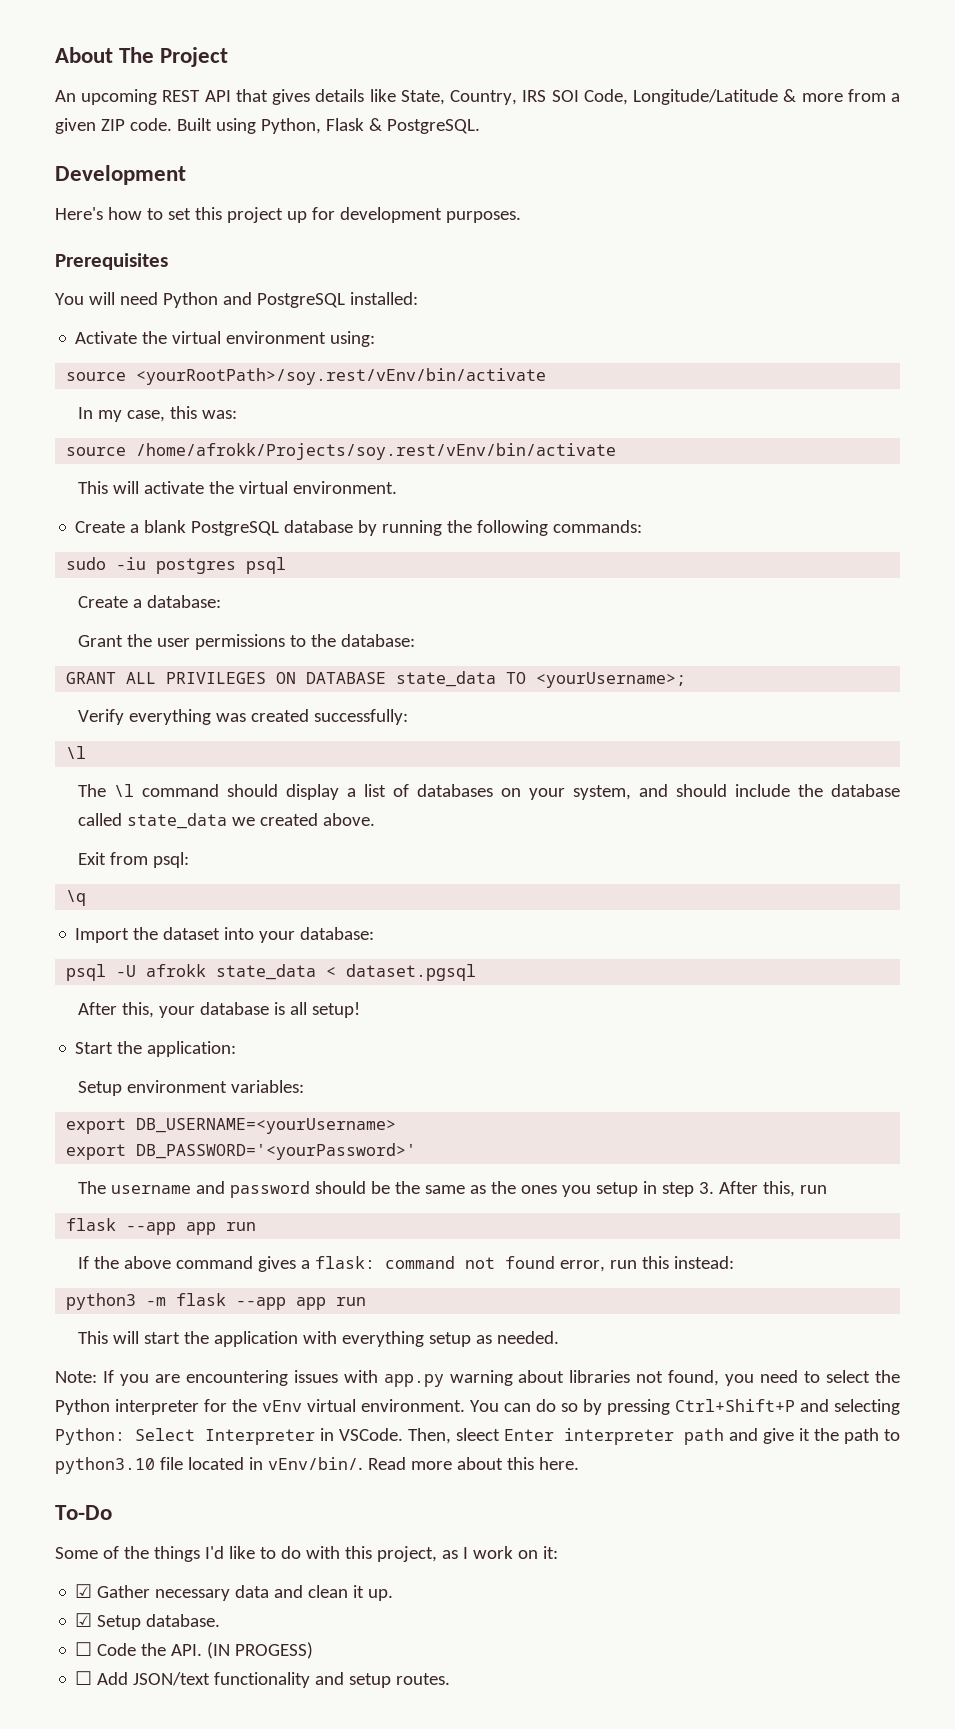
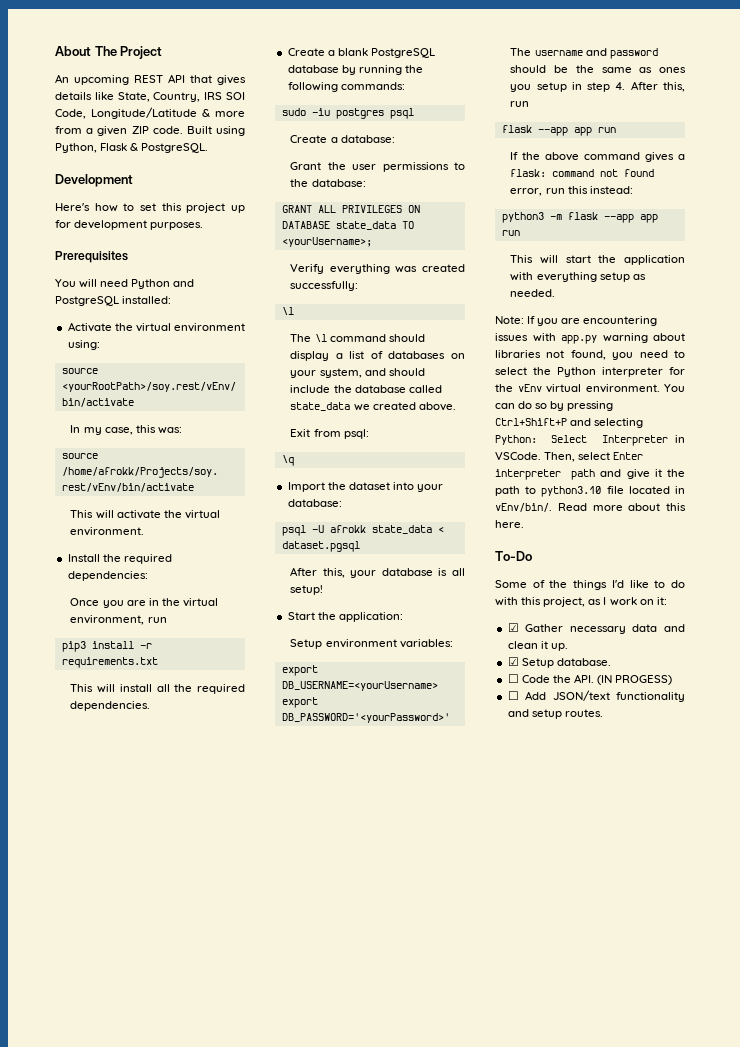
+ Install the required dependencies:
+ Once you are in the virtual environment, run
+ pip3 install -r requirements.txt
+ This will install all the required dependencies.
- The username and password should be the same as the ones you setup in step 3. After this, run
+ The username and password should be the same as ones you setup in step 4. After this, run
- Then, sleect Enter interpreter path and give it the path to python3.10 file located in vEnv/bin/.
+ Then, select Enter interpreter path and give it the path to python3.10 file located in vEnv/bin/.

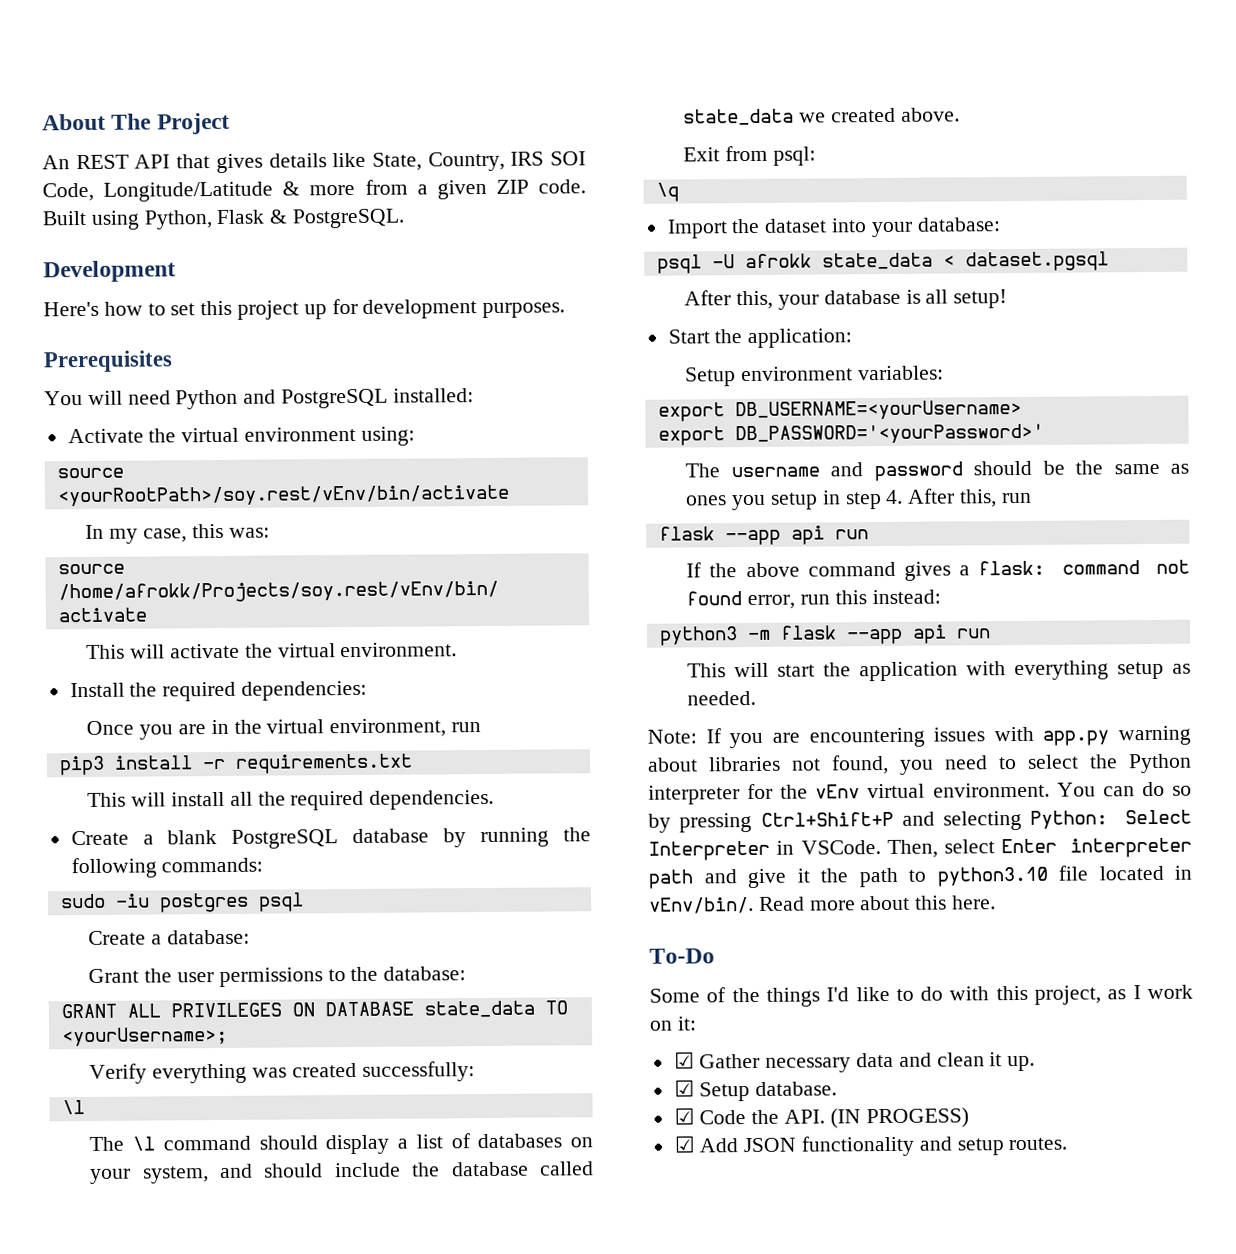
- An upcoming REST API that gives details like State, Country, IRS SOI Code, Longitude/Latitude & more from a given ZIP code.
+ An REST API that gives details like State, Country, IRS SOI Code, Longitude/Latitude & more from a given ZIP code.
  The username and password should be the same as ones you setup in step 4. After this, run
- flask --app app run
+ flask --app api run
- python3 -m flask --app app run
+ python3 -m flask --app api run
- ☐ Code the API. (IN PROGESS)
+ ☑ Code the API. (IN PROGESS)
- ☐ Add JSON/text functionality and setup routes.
+ ☑ Add JSON functionality and setup routes.

